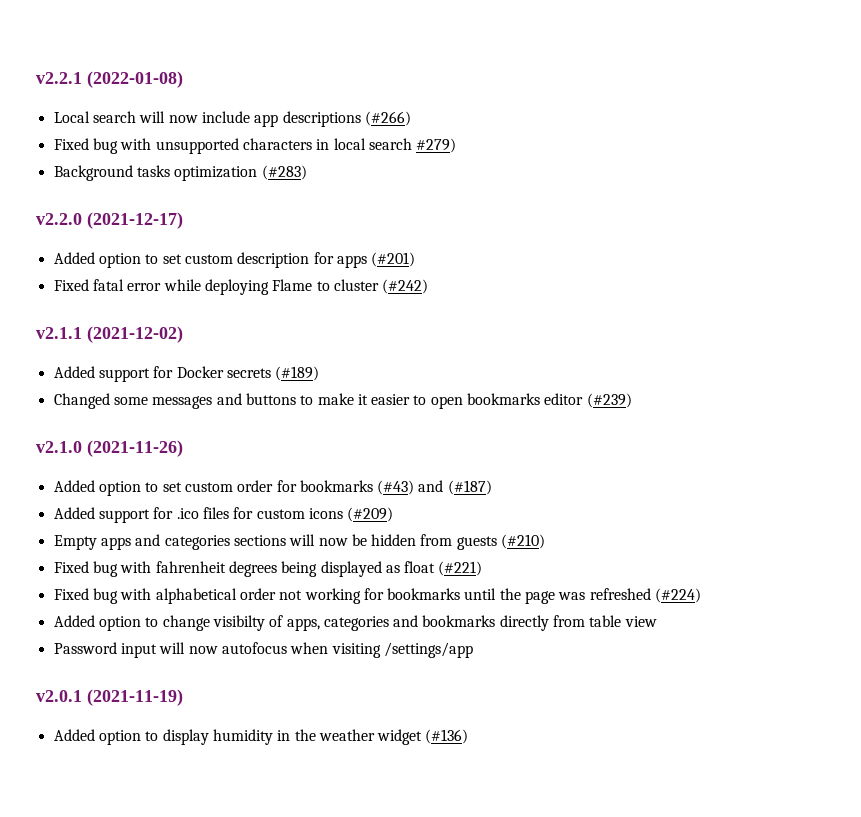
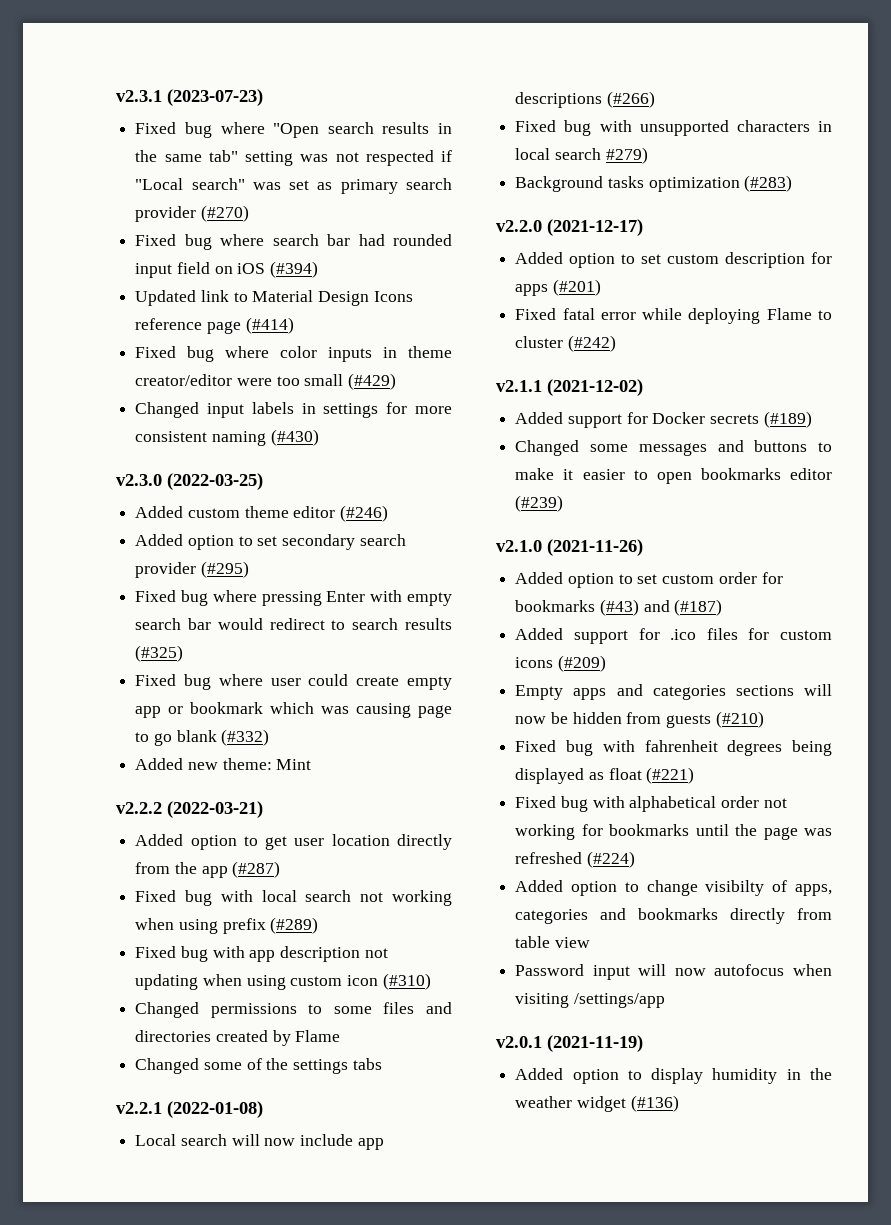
+ v2.3.1 (2023-07-23)
+ Fixed bug where "Open search results in the same tab" setting was not respected if "Local search" was set as primary search provider (#270)
+ Fixed bug where search bar had rounded input field on iOS (#394)
+ Updated link to Material Design Icons reference page (#414)
+ Fixed bug where color inputs in theme creator/editor were too small (#429)
+ Changed input labels in settings for more consistent naming (#430)
+ v2.3.0 (2022-03-25)
+ Added custom theme editor (#246)
+ Added option to set secondary search provider (#295)
+ Fixed bug where pressing Enter with empty search bar would redirect to search results (#325)
+ Fixed bug where user could create empty app or bookmark which was causing page to go blank (#332)
+ Added new theme: Mint
+ v2.2.2 (2022-03-21)
+ Added option to get user location directly from the app (#287)
+ Fixed bug with local search not working when using prefix (#289)
+ Fixed bug with app description not updating when using custom icon (#310)
+ Changed permissions to some files and directories created by Flame
+ Changed some of the settings tabs

